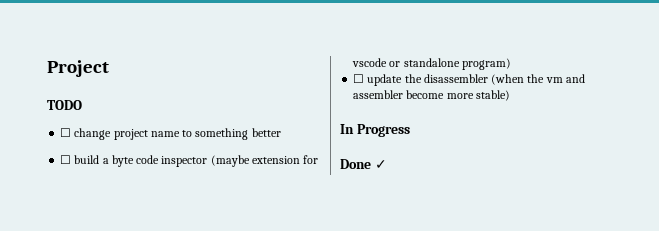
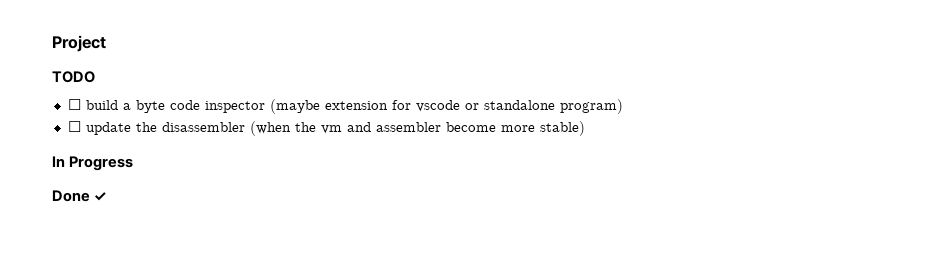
- ☐ change project name to something better

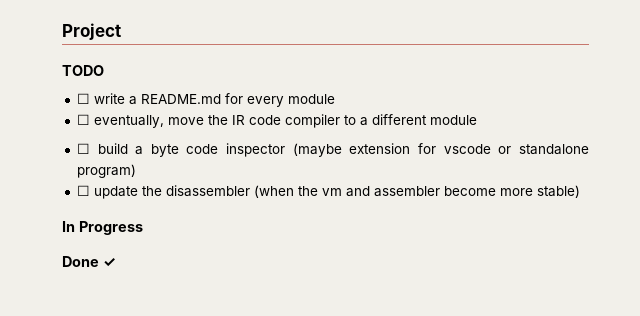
+ ☐ write a README.md for every module
+ ☐ eventually, move the IR code compiler to a different module

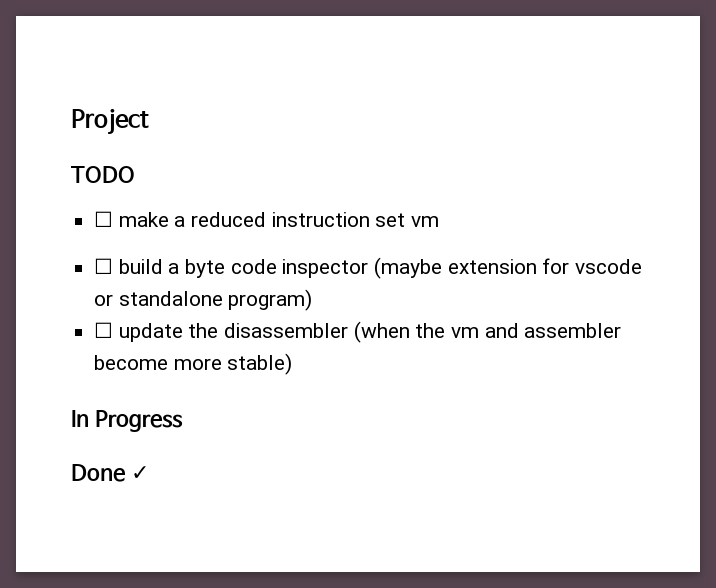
- ☐ write a README.md for every module
- ☐ eventually, move the IR code compiler to a different module
+ ☐ make a reduced instruction set vm

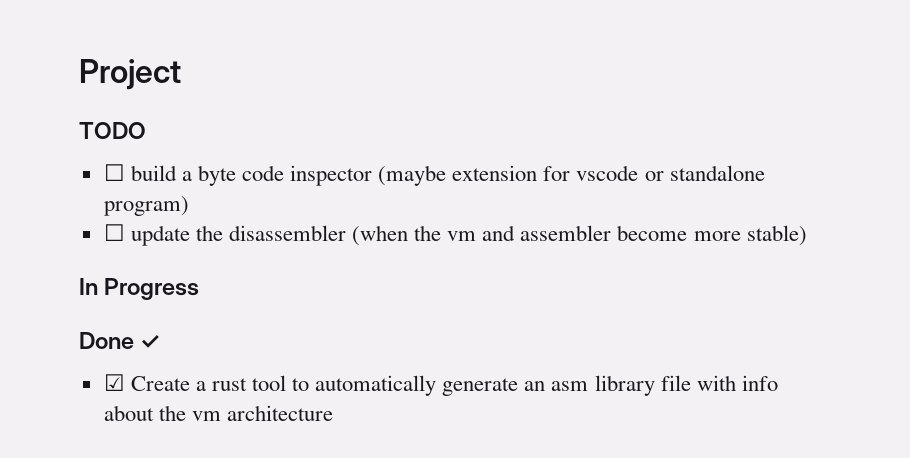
- ☐ make a reduced instruction set vm
+ ☑ Create a rust tool to automatically generate an asm library file with info about the vm architecture

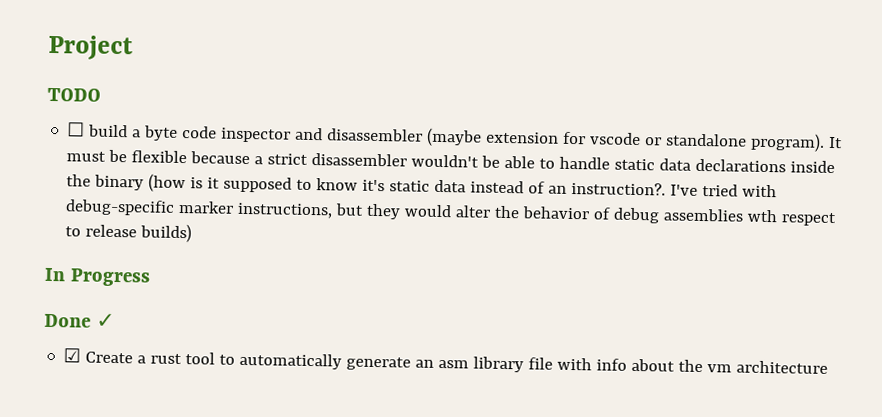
- ☐ build a byte code inspector (maybe extension for vscode or standalone program)
- ☐ update the disassembler (when the vm and assembler become more stable)
+ ☐ build a byte code inspector and disassembler (maybe extension for vscode or standalone program). It must be flexible because a strict disassembler wouldn't be able to handle static data declarations inside the binary (how is it supposed to know it's static data instead of an instruction?. I've tried with debug-specific marker instructions, but they would alter the behavior of debug assemblies wth respect to release builds)

